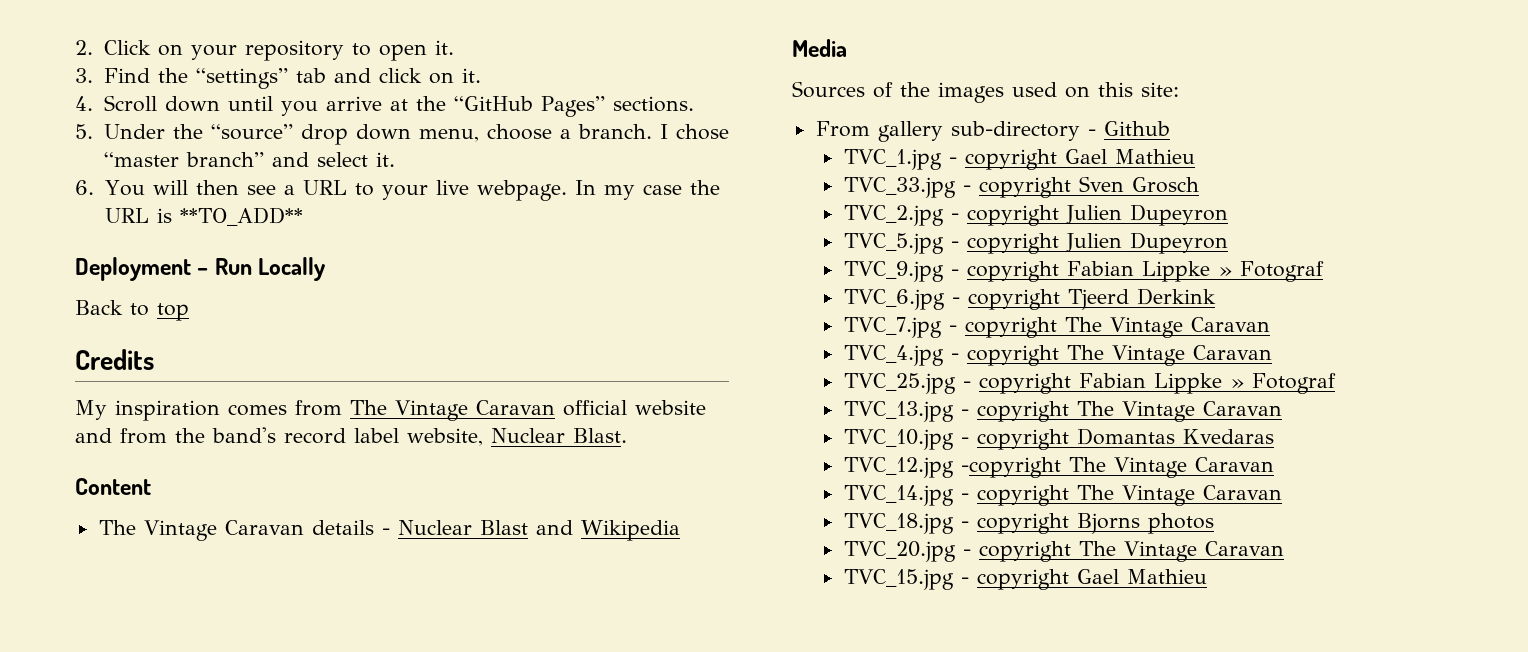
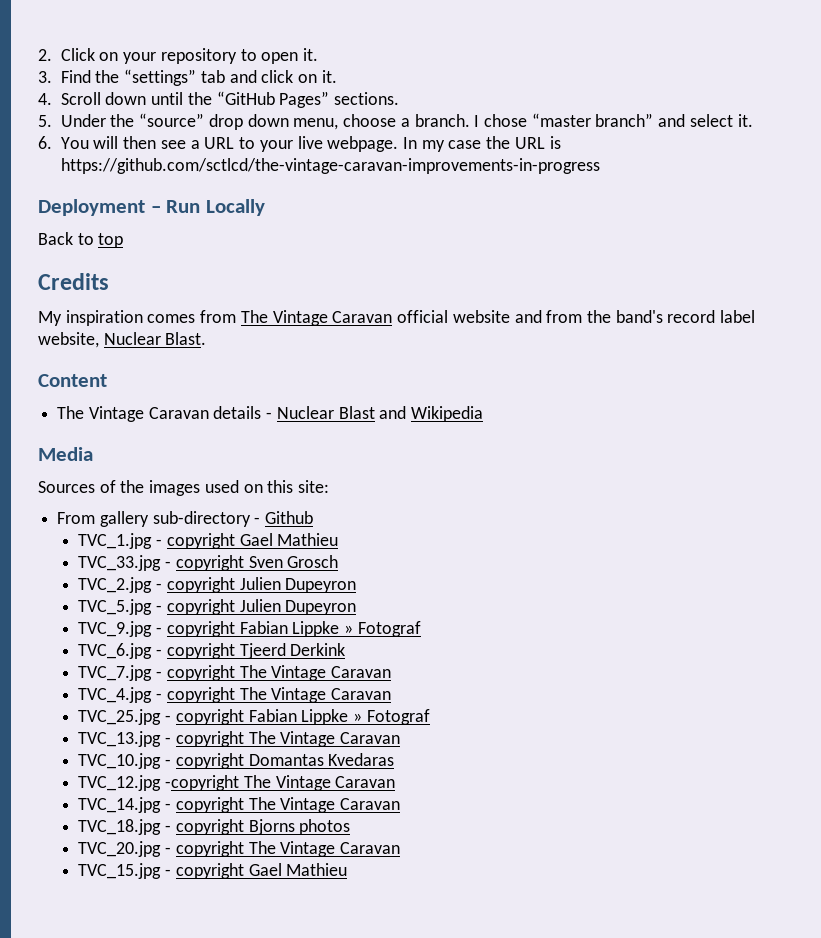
- 4. Scroll down until you arrive at the “GitHub Pages” sections.
+ 4. Scroll down until the “GitHub Pages” sections.
- In my case the URL is **TO_ADD**
+ In my case the URL is https://github.com/sctlcd/the-vintage-caravan-improvements-in-progress

